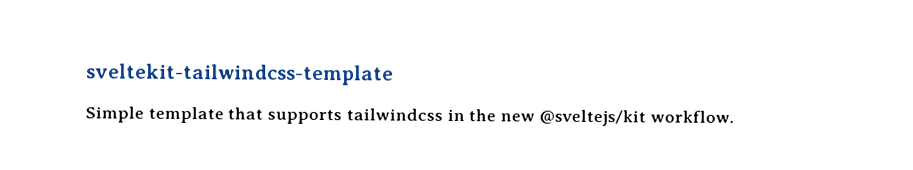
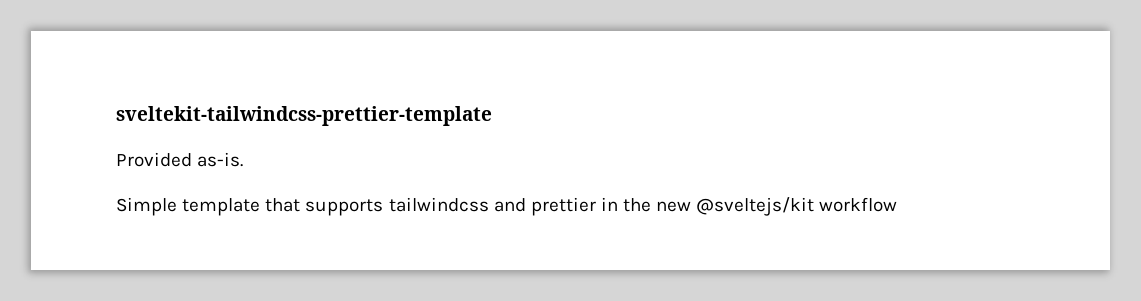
- sveltekit-tailwindcss-template
+ sveltekit-tailwindcss-prettier-template
+ Provided as-is.
- Simple template that supports tailwindcss in the new @sveltejs/kit workflow.
+ Simple template that supports tailwindcss and prettier in the new @sveltejs/kit workflow

